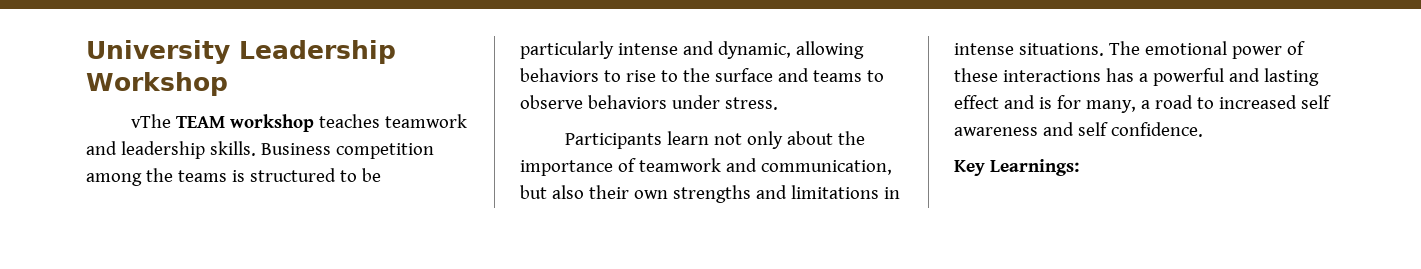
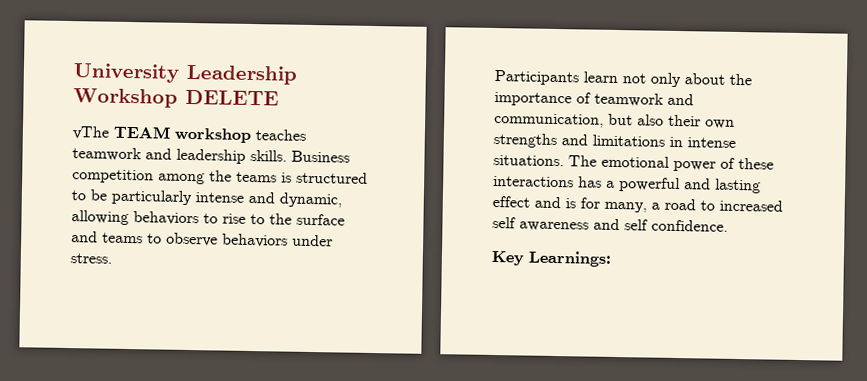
- University Leadership Workshop
+ University Leadership Workshop DELETE

